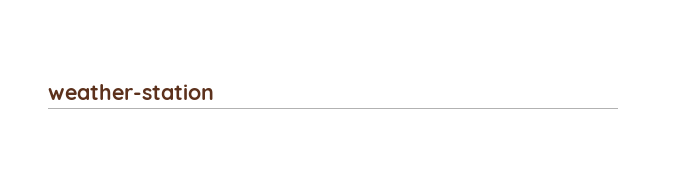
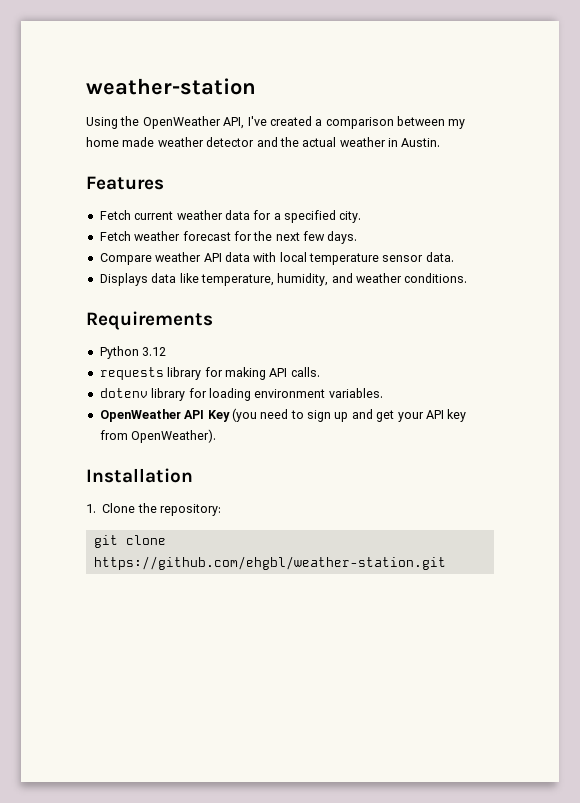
+ Using the OpenWeather API, I've created a comparison between my home made weather detector and the actual weather in Austin.
+ Features
+ Fetch current weather data for a specified city.
+ Fetch weather forecast for the next few days.
+ Compare weather API data with local temperature sensor data.
+ Displays data like temperature, humidity, and weather conditions.
+ Requirements
+ Python 3.12
+ requests library for making API calls.
+ dotenv library for loading environment variables.
+ OpenWeather API Key (you need to sign up and get your API key from OpenWeather).
+ Installation
+ 1. Clone the repository:
+ git clone https://github.com/ehgbl/weather-station.git

